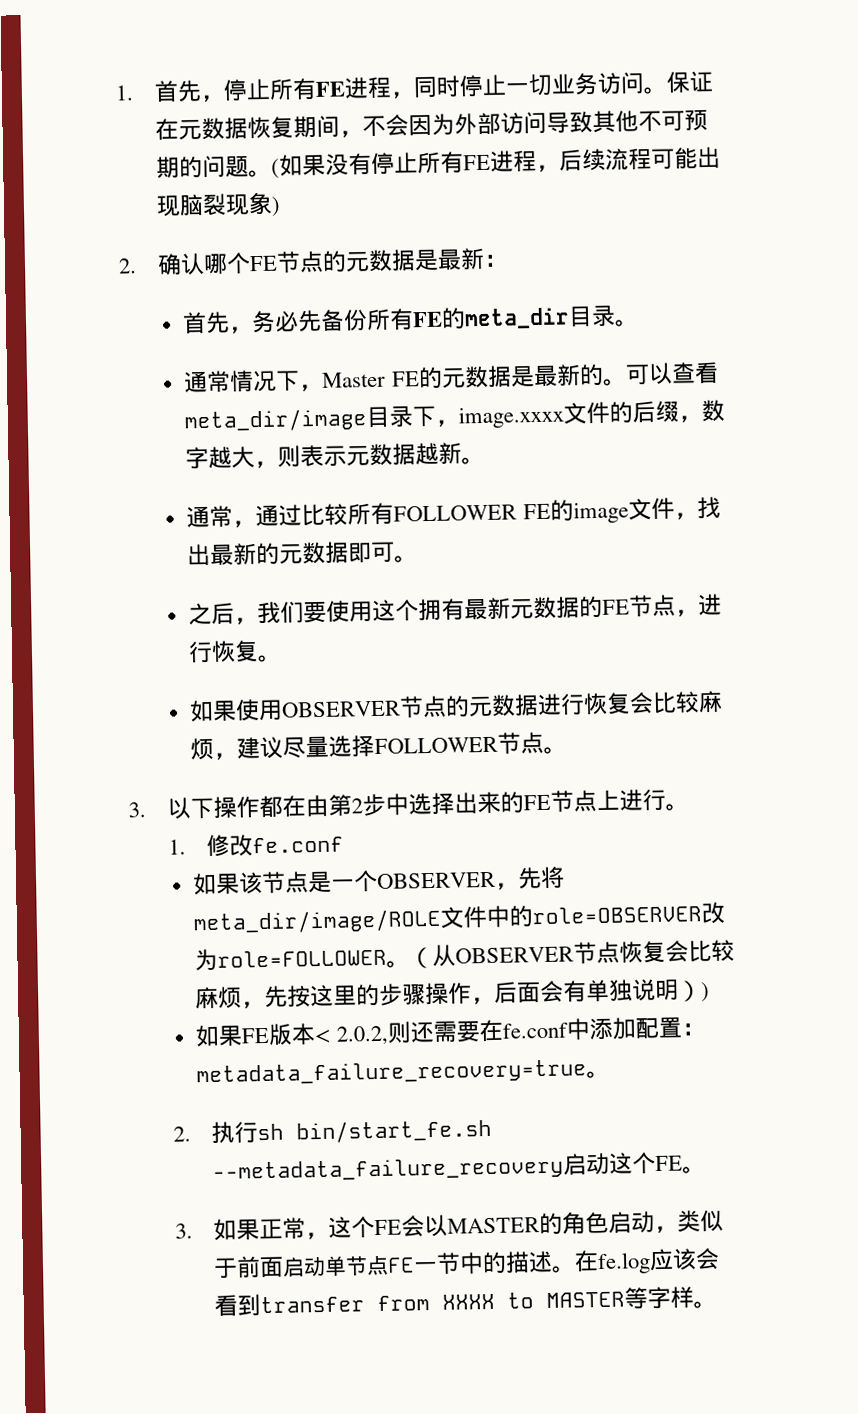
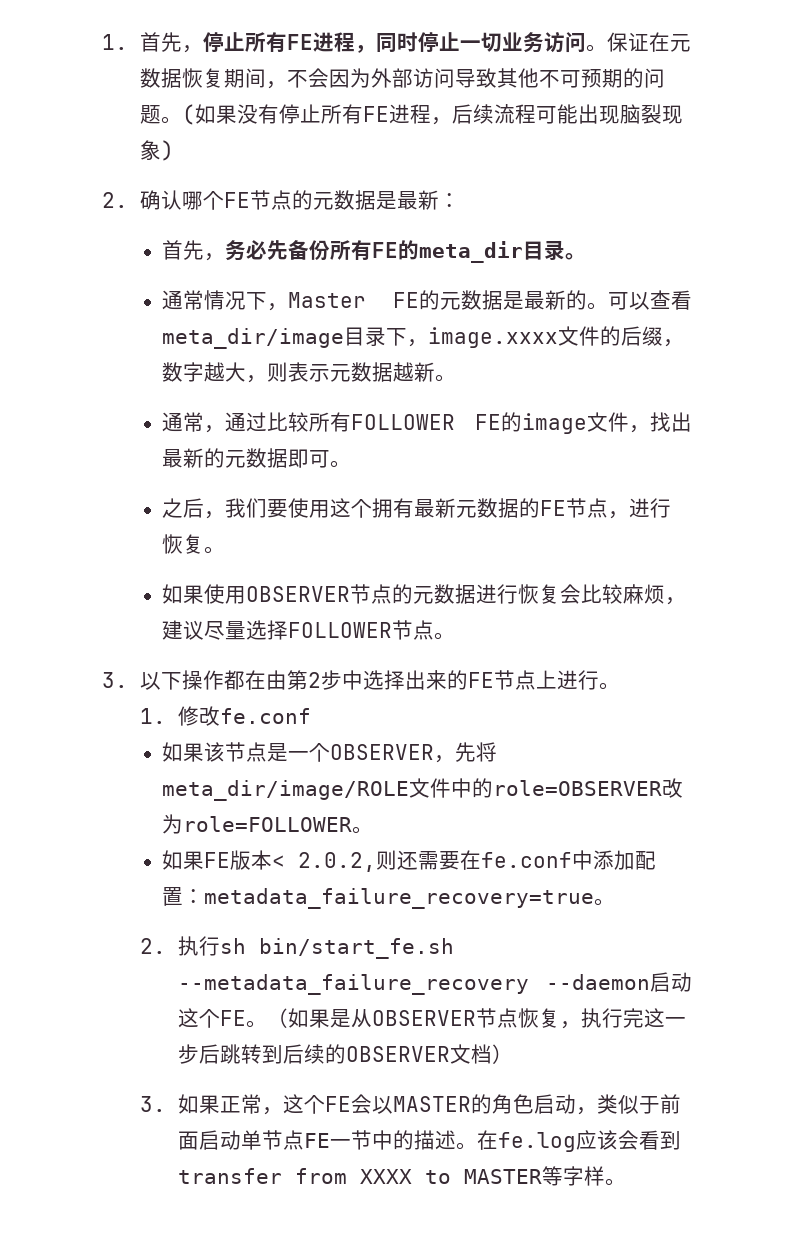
- （从OBSERVER节点恢复会比较麻烦，先按这里的步骤操作，后面会有单独说明）)
- 2.执行sh bin/start_fe.sh --metadata_failure_recovery启动这个FE。
+ 2.执行sh bin/start_fe.sh --metadata_failure_recovery --daemon启动这个FE。（如果是从OBSERVER节点恢复，执行完这一步后跳转到后续的OBSERVER文档）

